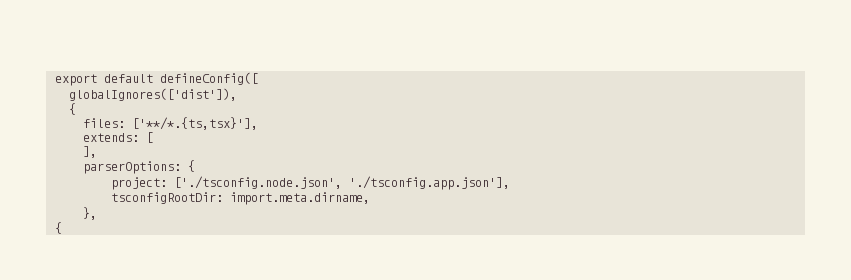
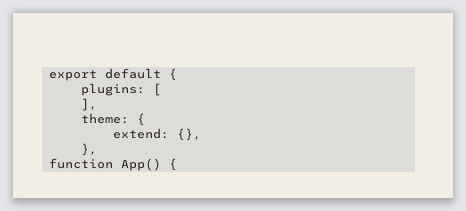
- export default defineConfig([
- globalIgnores(['dist']),
- {
- files: ['**/*.{ts,tsx}'],
- extends: [
+ export default {
+ plugins: [
- parserOptions: {
- project: ['./tsconfig.node.json', './tsconfig.app.json'],
- tsconfigRootDir: import.meta.dirname,
+ theme: {
+ extend: {},
  },
- {
+ function App() {

